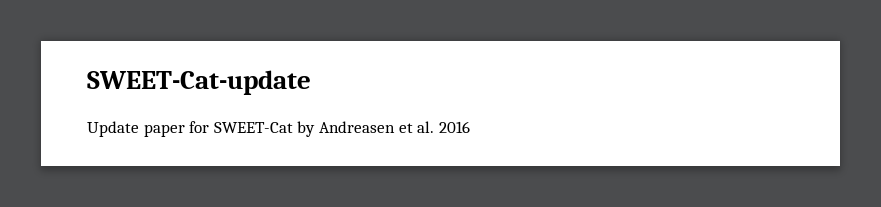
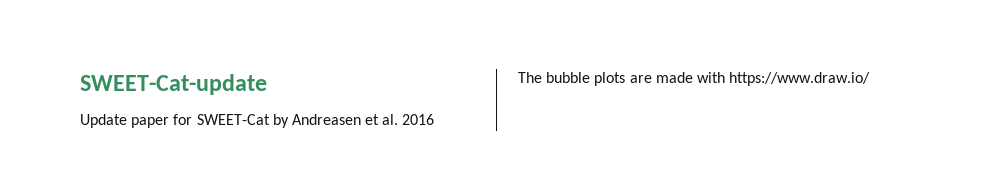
+ The bubble plots are made with https://www.draw.io/

